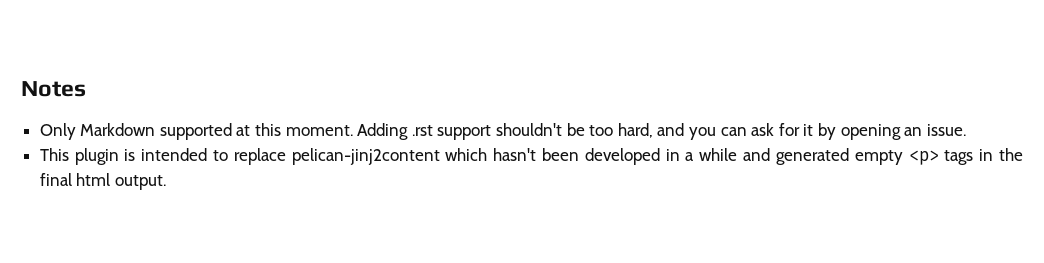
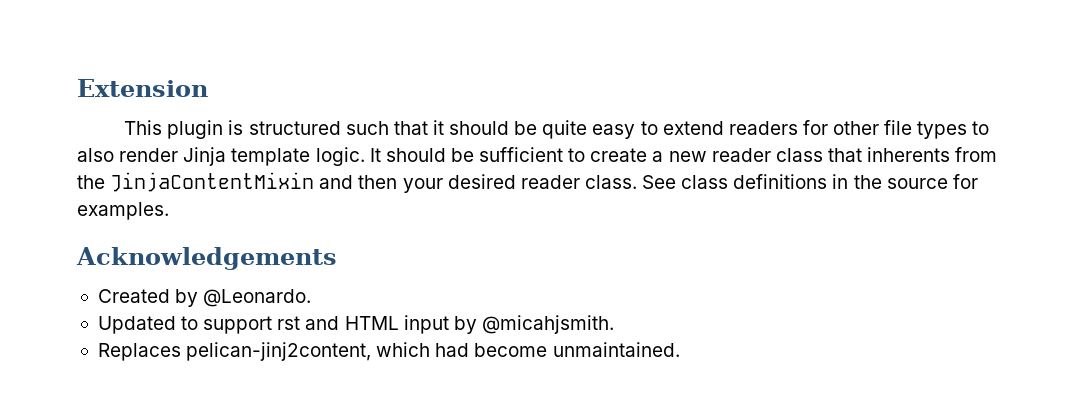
- Notes
- Only Markdown supported at this moment. Adding .rst support shouldn't be too hard, and you can ask for it by opening an issue.
- This plugin is intended to replace pelican-jinj2content which hasn't been developed in a while and generated empty <p> tags in the final html output.
+ Extension
+ This plugin is structured such that it should be quite easy to extend readers for other file types to also render Jinja template logic. It should be sufficient to create a new reader class that inherents from the JinjaContentMixin and then your desired reader class. See class definitions in the source for examples.
+ Acknowledgements
+ Created by @Leonardo.
+ Updated to support rst and HTML input by @micahjsmith.
+ Replaces pelican-jinj2content, which had become unmaintained.

